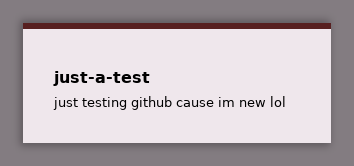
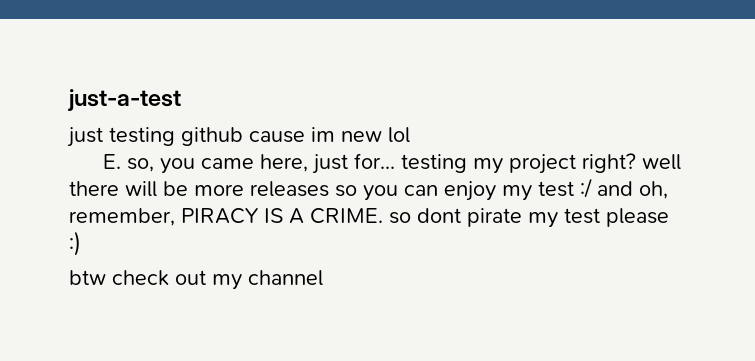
+ E. so, you came here, just for... testing my project right? well there will be more releases so you can enjoy my test :/ and oh, remember, PIRACY IS A CRIME. so dont pirate my test please :)
+ btw check out my channel

